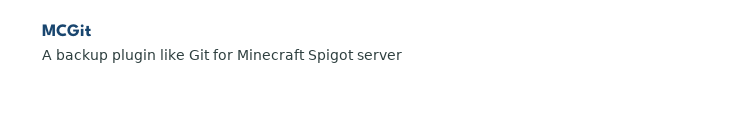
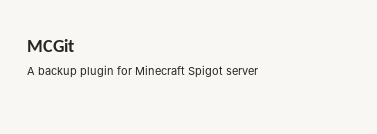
- A backup plugin like Git for Minecraft Spigot server
+ A backup plugin for Minecraft Spigot server

